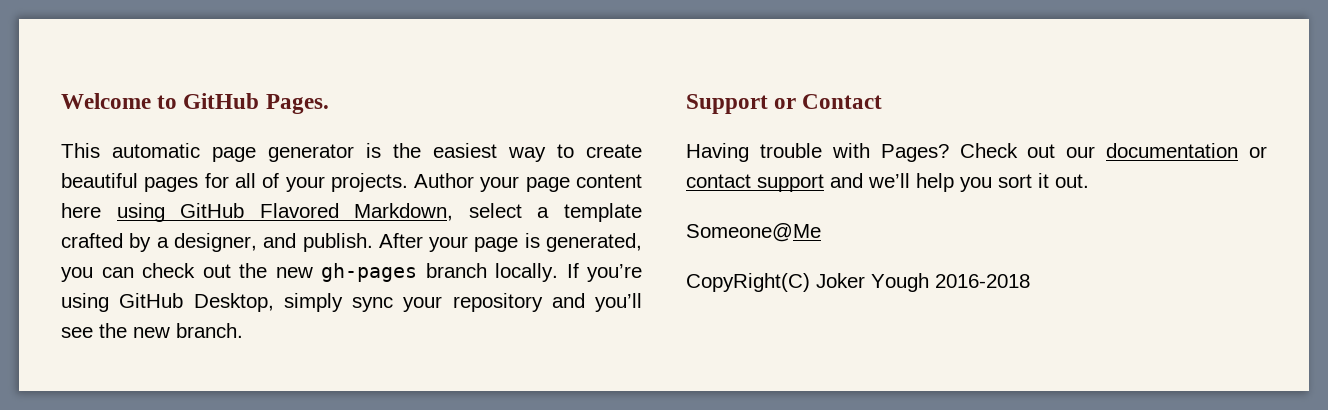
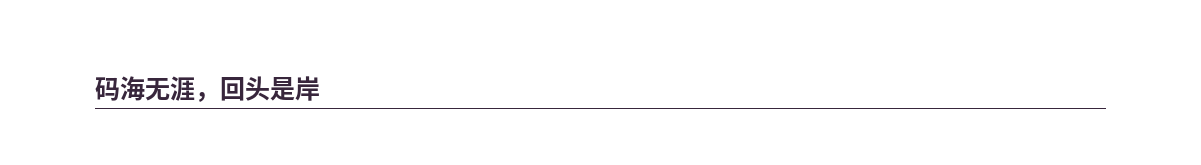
- Welcome to GitHub Pages.
- This automatic page generator is the easiest way to create beautiful pages for all of your projects. Author your page content here using GitHub Flavored Markdown, select a template crafted by a designer, and publish. After your page is generated, you can check out the new gh-pages branch locally. If you’re using GitHub Desktop, simply sync your repository and you’ll see the new branch.
- Support or Contact
- Having trouble with Pages? Check out our documentation or contact support and we’ll help you sort it out.
- Someone@Me
- CopyRight(C) Joker Yough 2016-2018
+ 码海无涯，回头是岸

